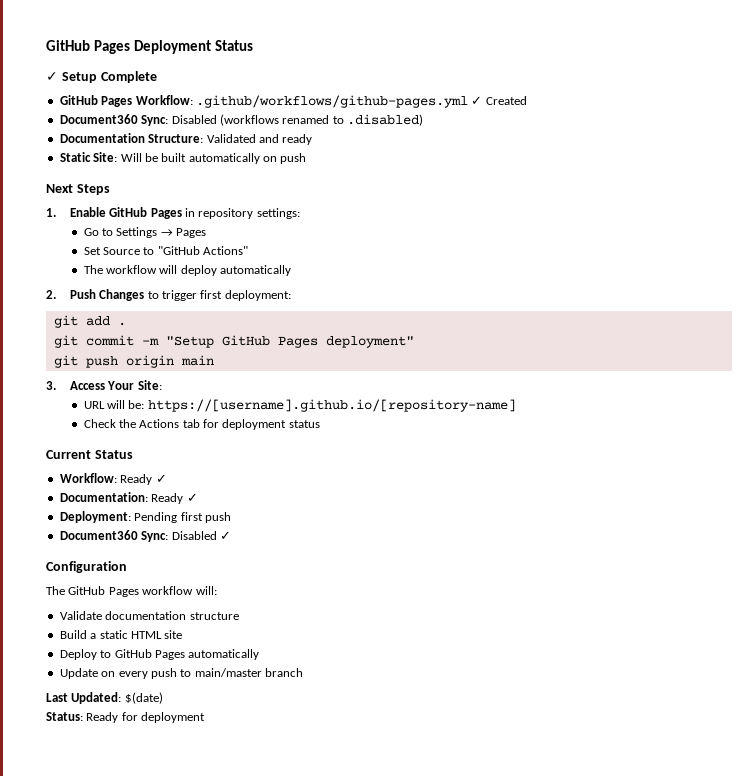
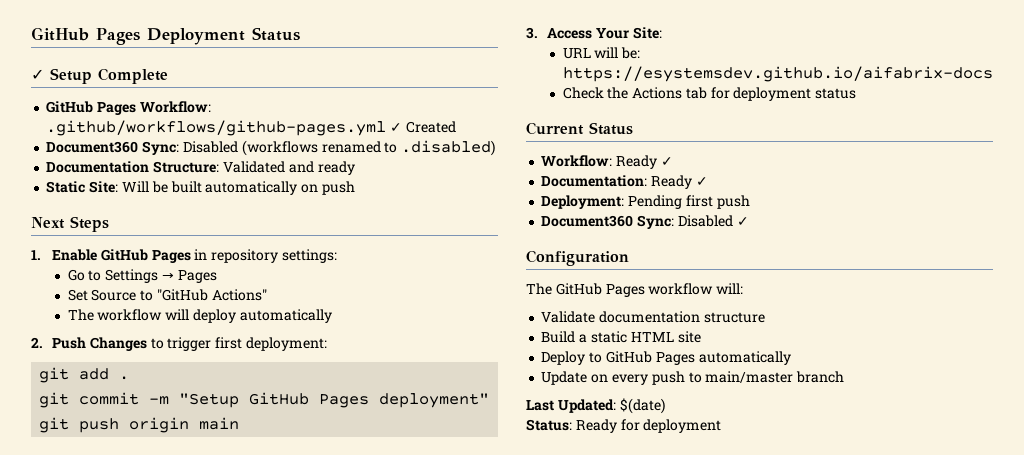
- URL will be: https://[username].github.io/[repository-name]
+ URL will be: https://esystemsdev.github.io/aifabrix-docs

